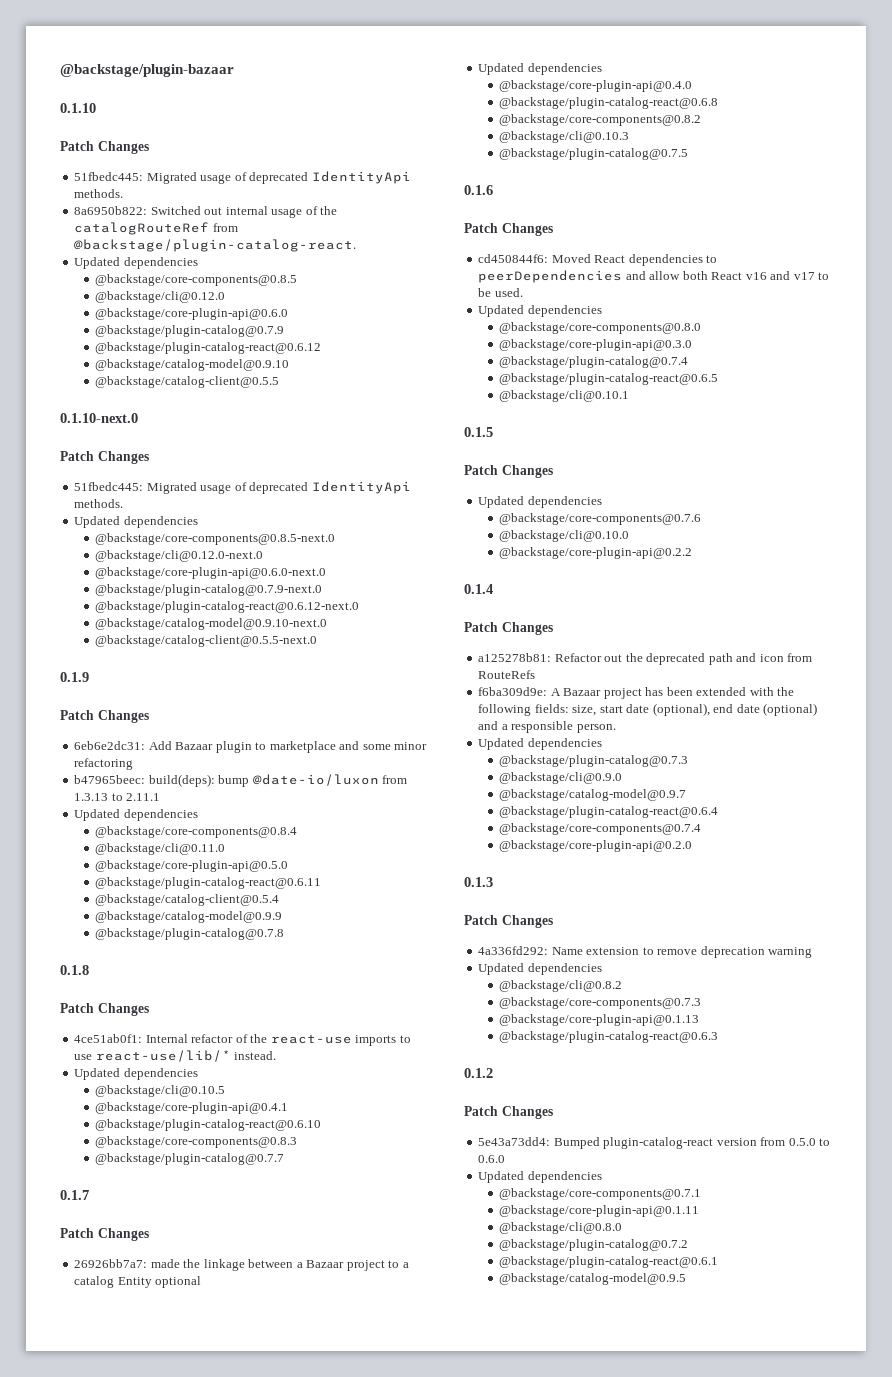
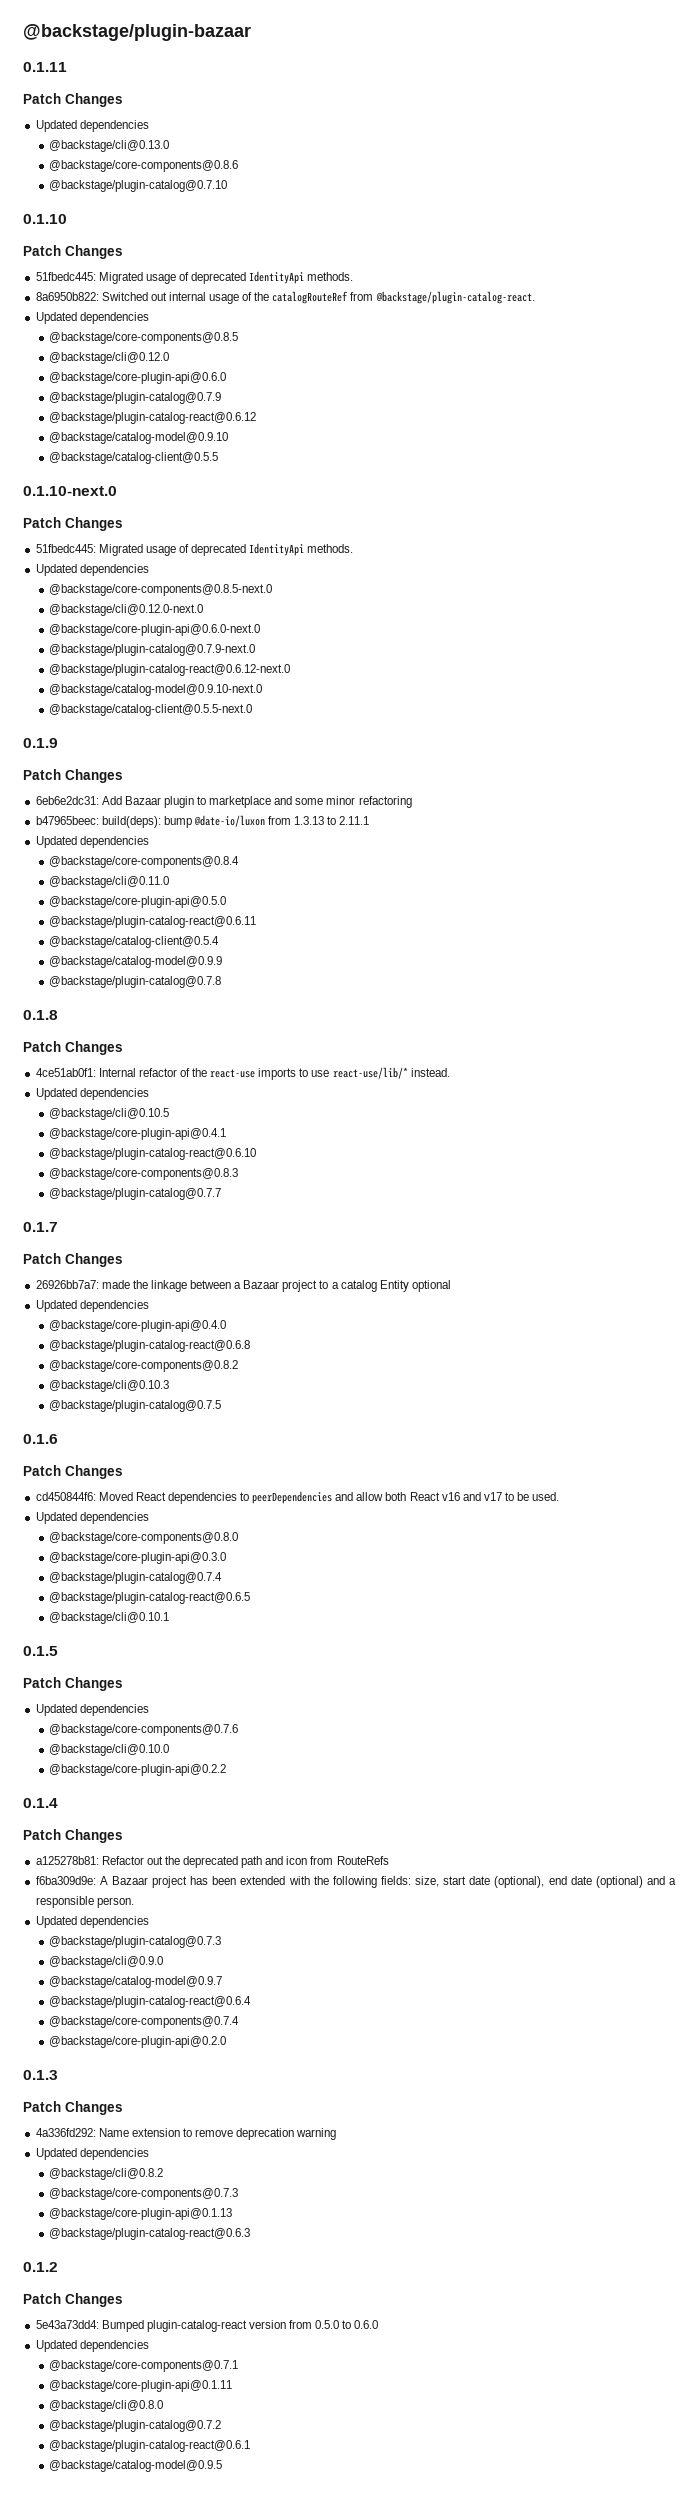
+ 0.1.11
+ Patch Changes
+ Updated dependencies
+ @backstage/cli@0.13.0
+ @backstage/core-components@0.8.6
+ @backstage/plugin-catalog@0.7.10

